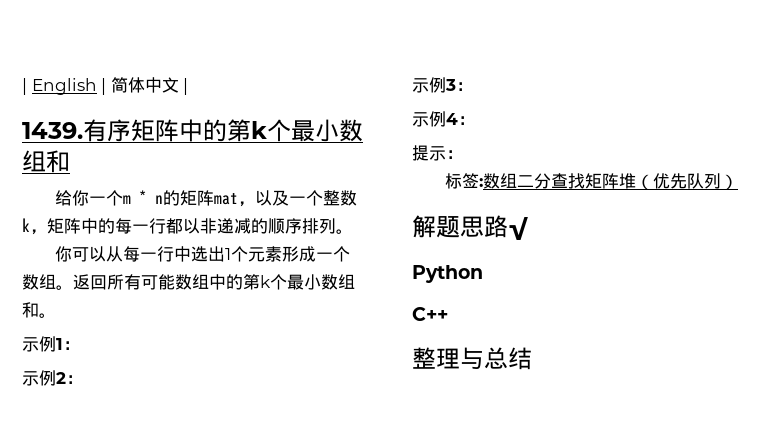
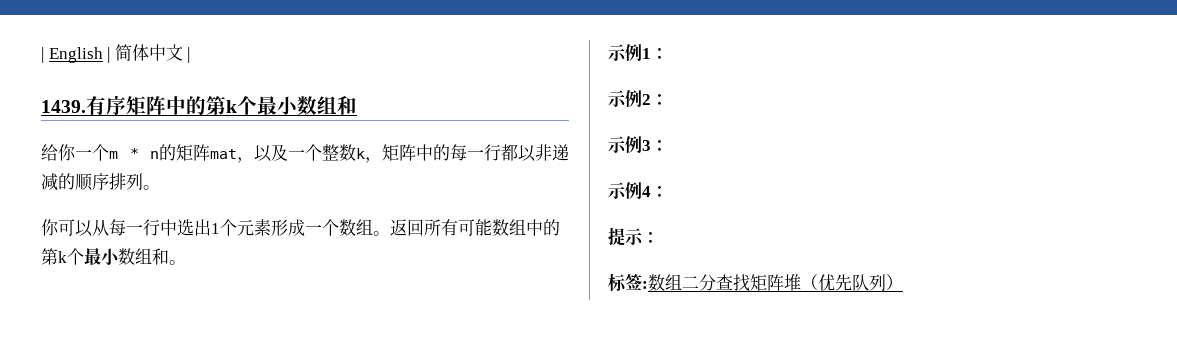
- 解题思路√
- Python
- C++
- 整理与总结

